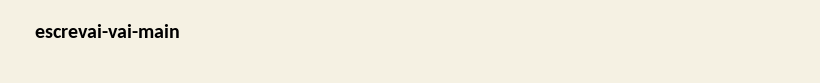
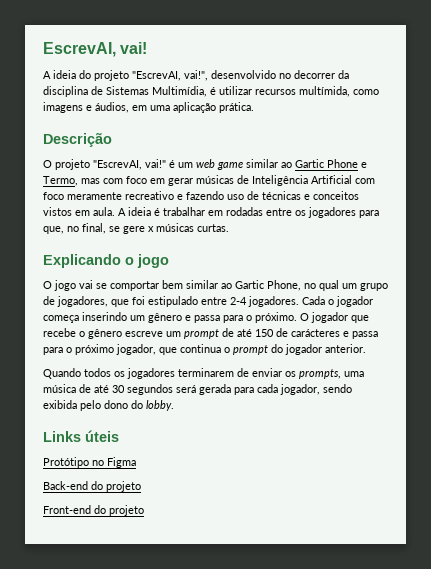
- escrevai-vai-main
+ EscrevAI, vai!
+ A ideia do projeto "EscrevAI, vai!", desenvolvido no decorrer da disciplina de Sistemas Multimídia, é utilizar recursos multímida, como imagens e áudios, em uma aplicação prática.
+ Descrição
+ O projeto "EscrevAI, vai!" é um web game similar ao Gartic Phone e Termo, mas com foco em gerar músicas de Inteligência Artificial com foco meramente recreativo e fazendo uso de técnicas e conceitos vistos em aula. A ideia é trabalhar em rodadas entre os jogadores para que, no final, se gere x músicas curtas.
+ Explicando o jogo
+ O jogo vai se comportar bem similar ao Gartic Phone, no qual um grupo de jogadores, que foi estipulado entre 2-4 jogadores. Cada o jogador começa inserindo um gênero e passa para o próximo. O jogador que recebe o gênero escreve um prompt de até 150 de carácteres e passa para o próximo jogador, que continua o prompt do jogador anterior.
+ Quando todos os jogadores terminarem de enviar os prompts, uma música de até 30 segundos será gerada para cada jogador, sendo exibida pelo dono do lobby.
+ Links úteis
+ Protótipo no Figma
+ Back-end do projeto
+ Front-end do projeto

